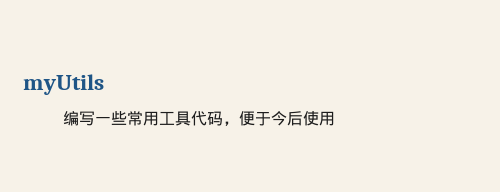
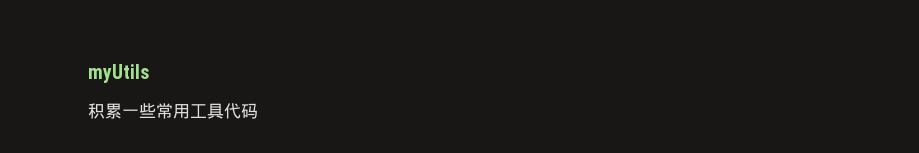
- 编写一些常用工具代码，便于今后使用
+ 积累一些常用工具代码

